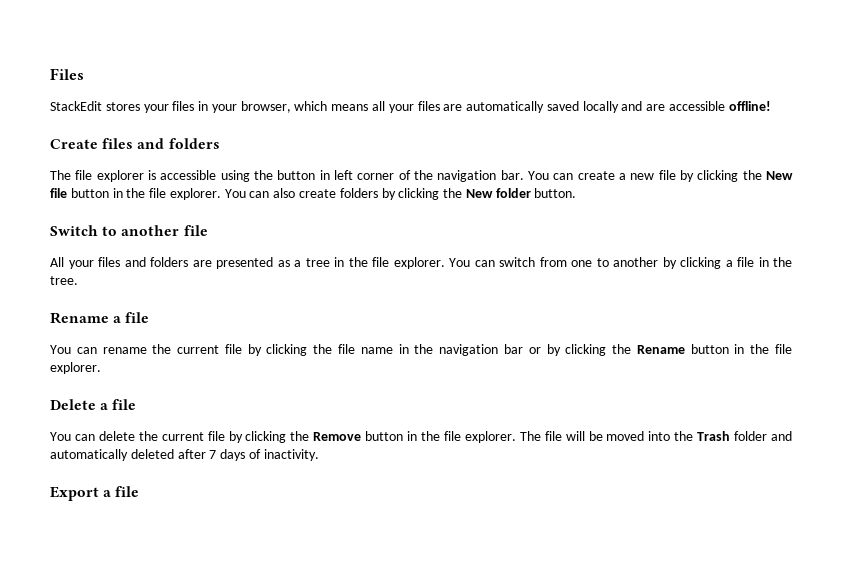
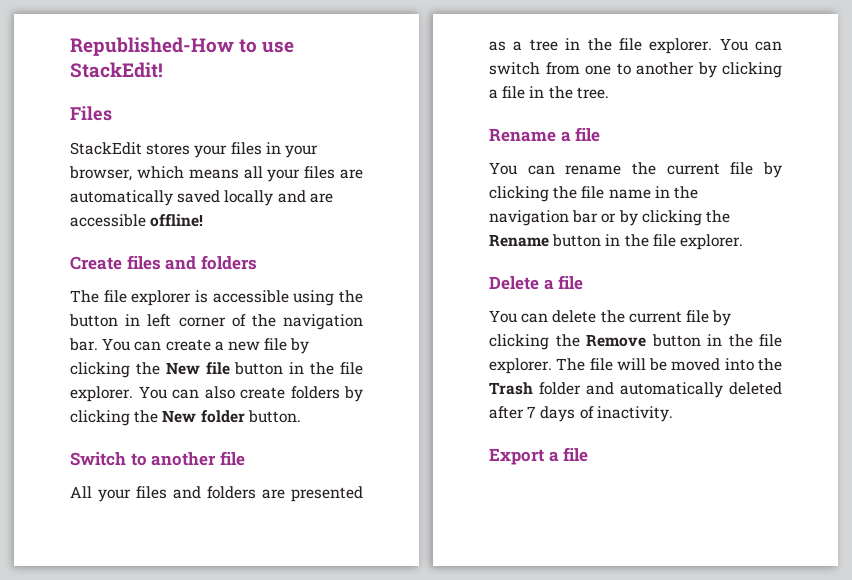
+ Republished-How to use StackEdit!

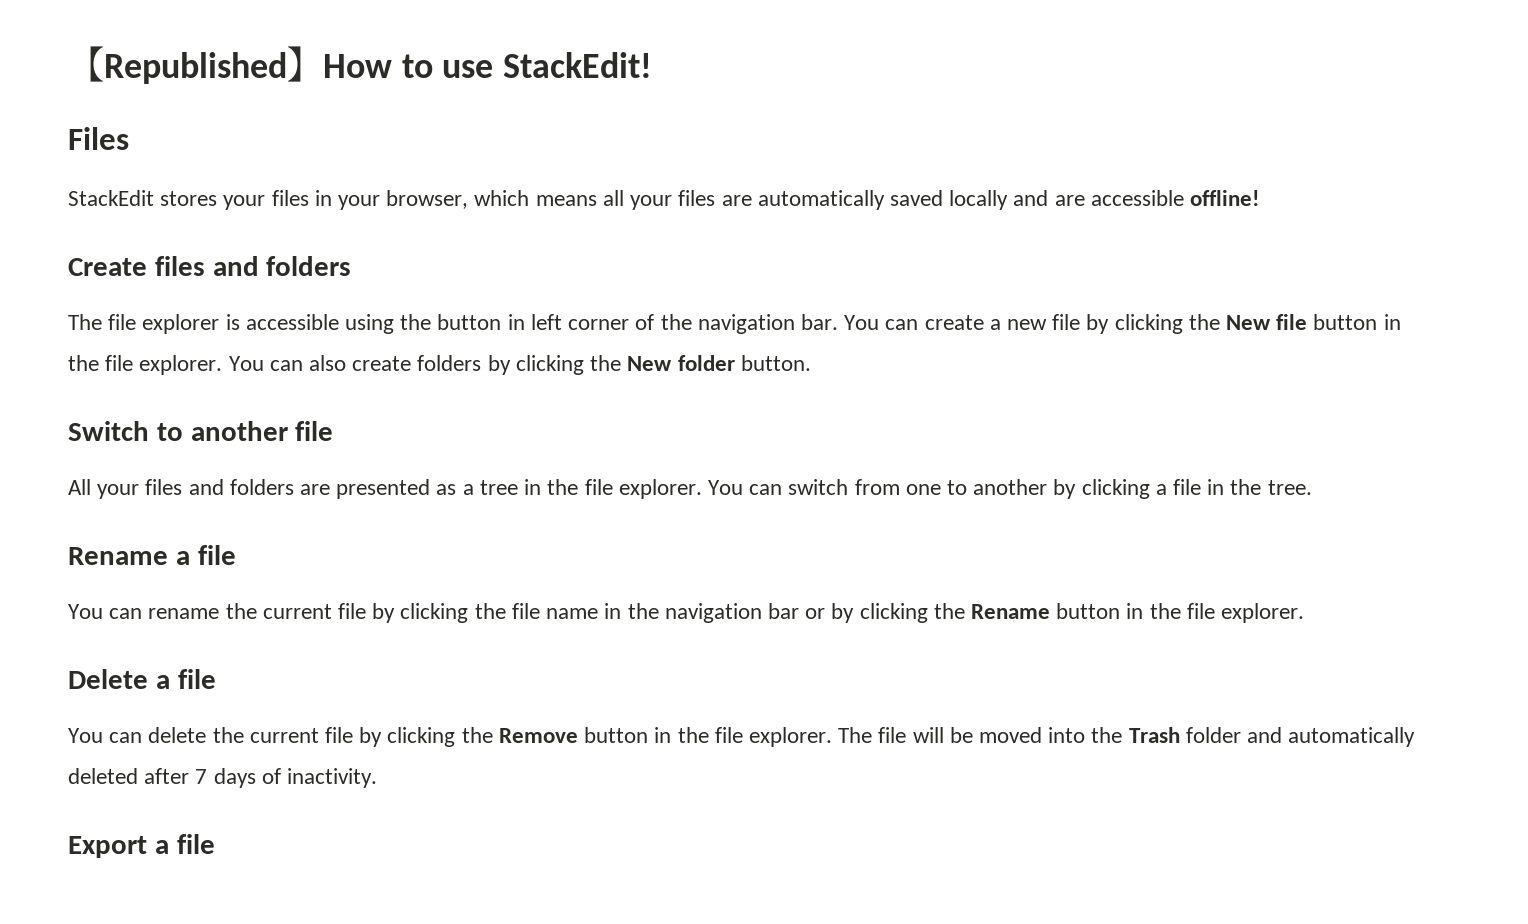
- Republished-How to use StackEdit!
+ 【Republished】How to use StackEdit!

